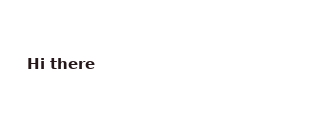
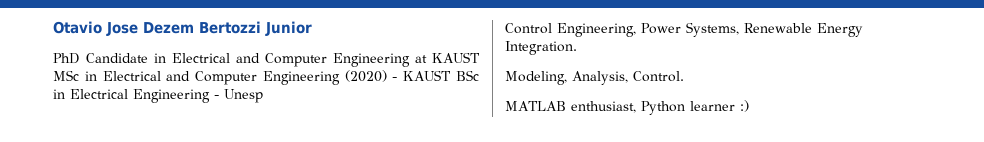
- Hi there
+ Otavio Jose Dezem Bertozzi Junior
+ PhD Candidate in Electrical and Computer Engineering at KAUST MSc in Electrical and Computer Engineering (2020) - KAUST BSc in Electrical Engineering - Unesp
+ Control Engineering, Power Systems, Renewable Energy Integration.
+ Modeling, Analysis, Control.
+ MATLAB enthusiast, Python learner :)

